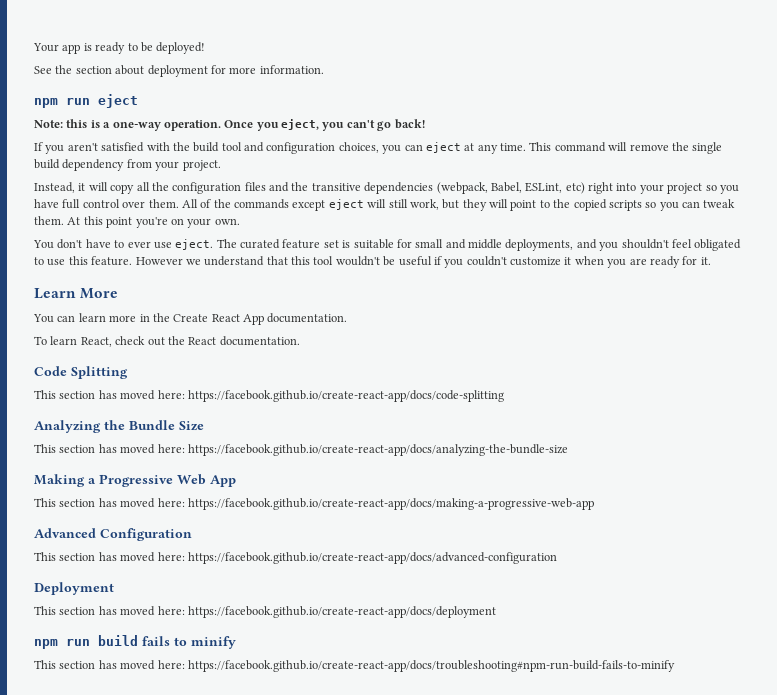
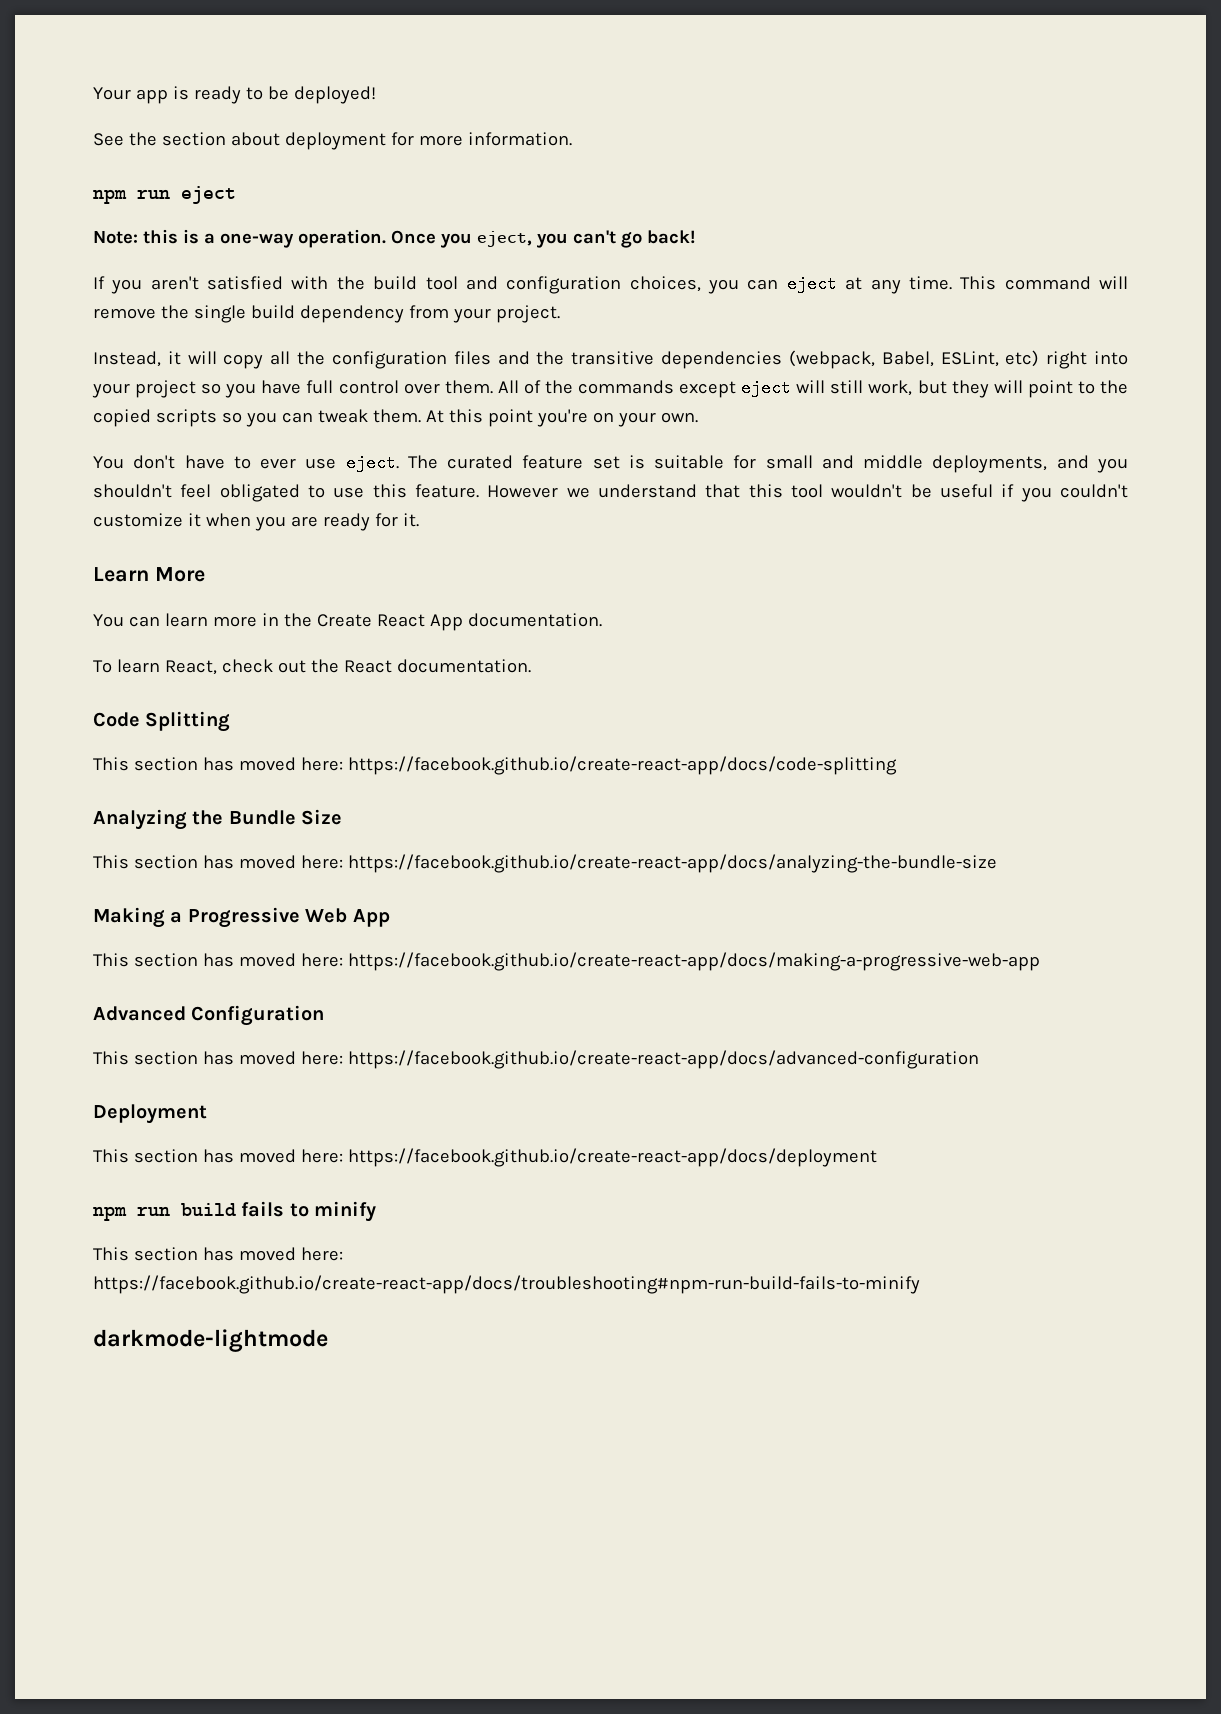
+ darkmode-lightmode

